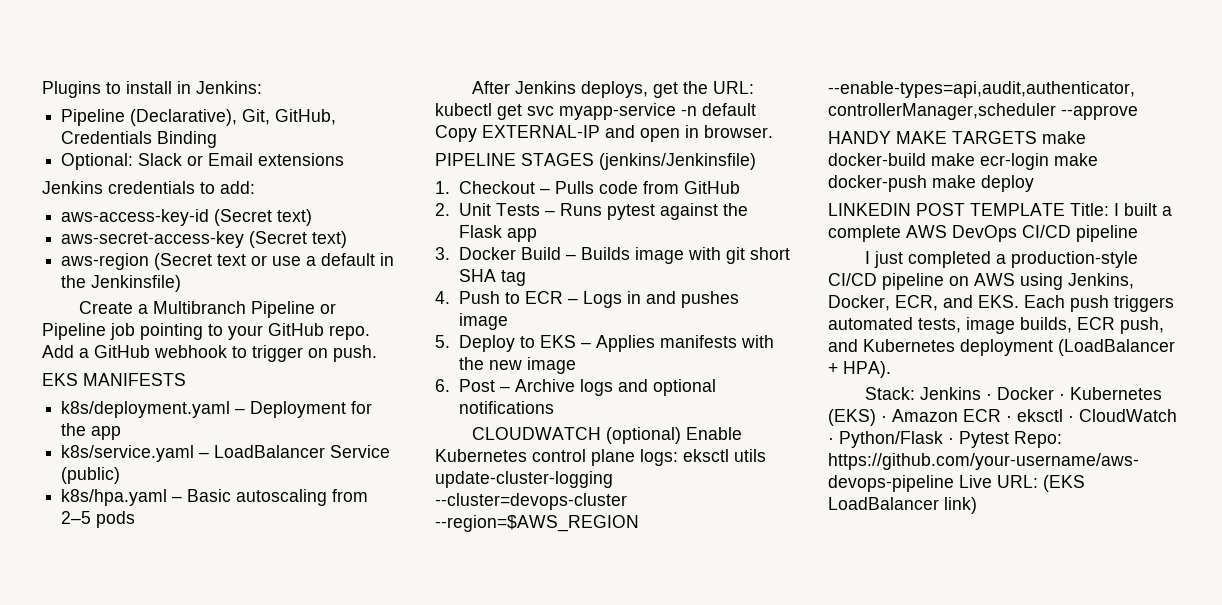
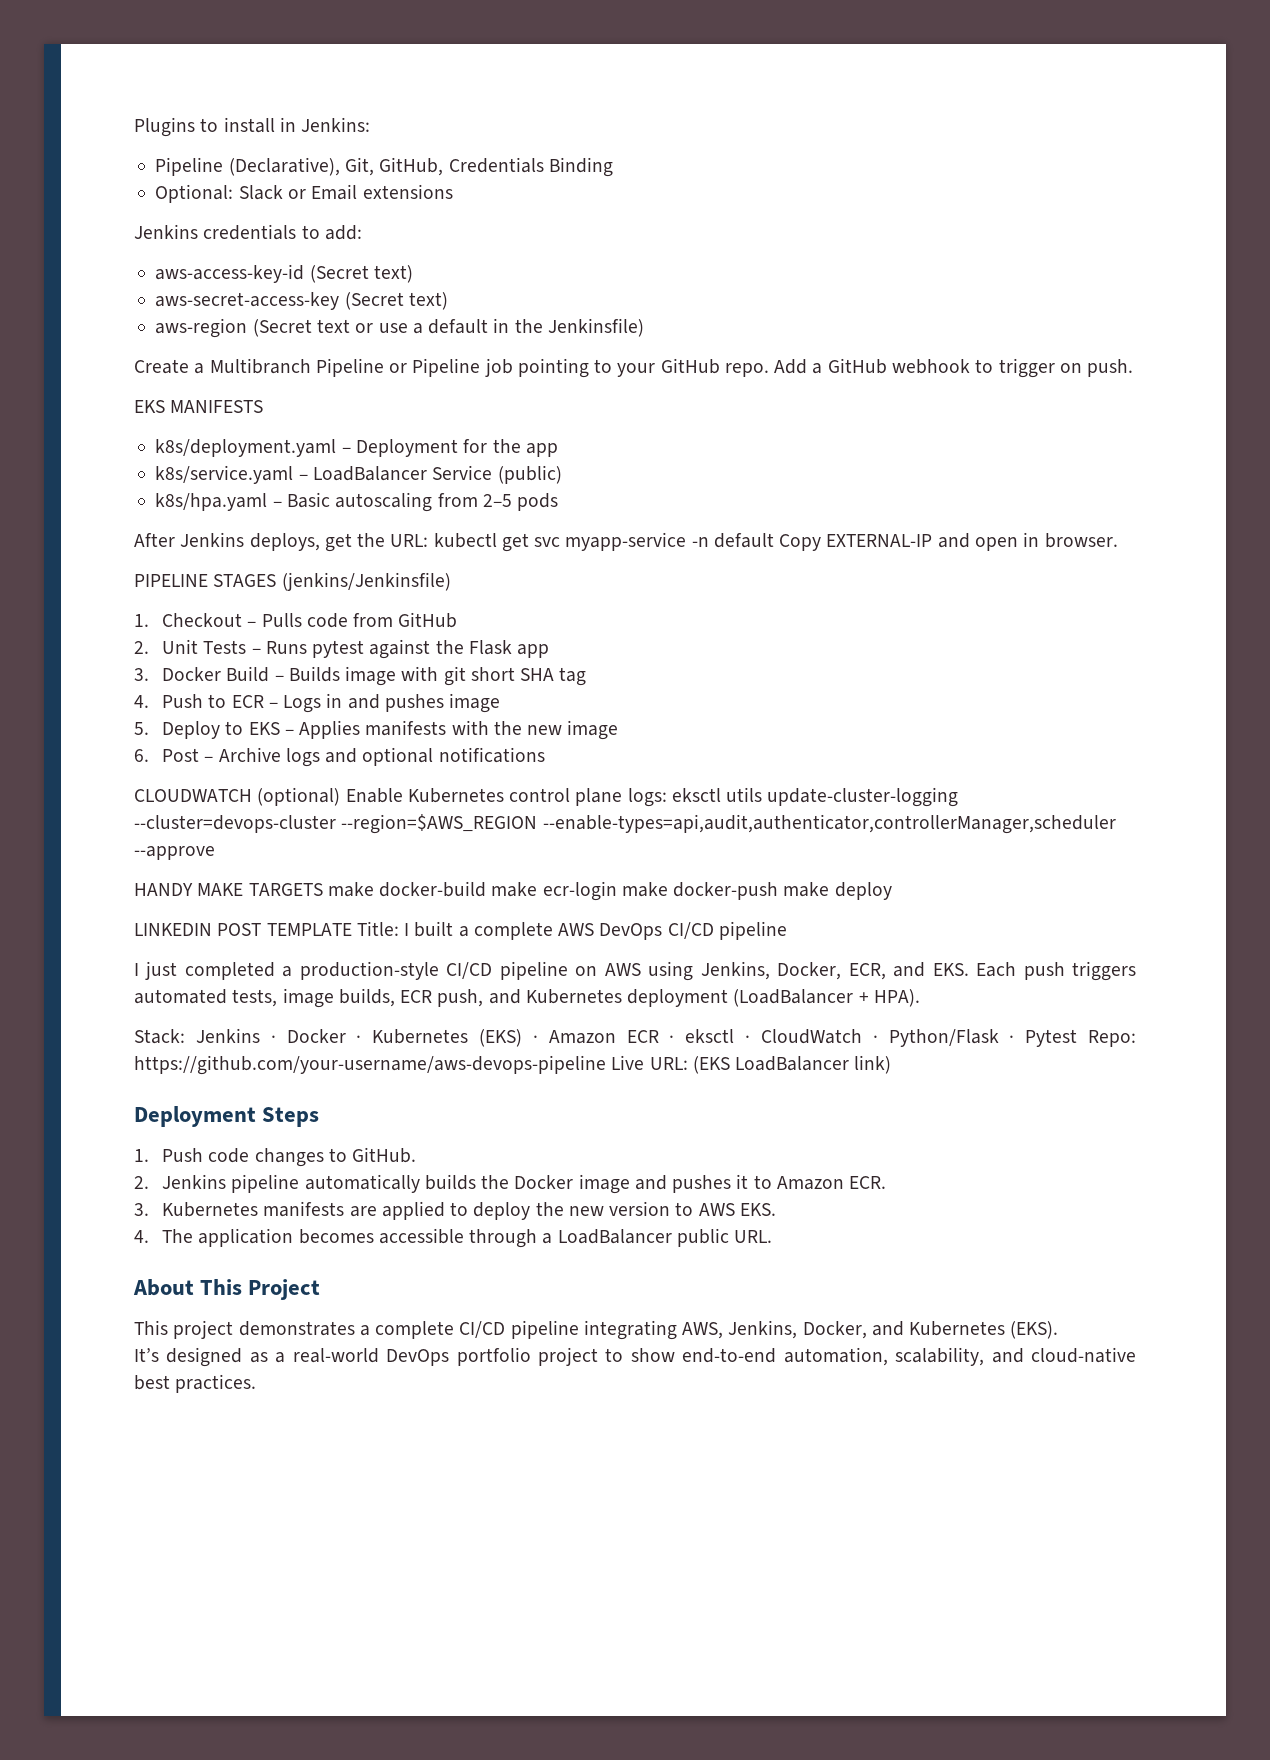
+ Deployment Steps
+ 1. Push code changes to GitHub.
+ 2. Jenkins pipeline automatically builds the Docker image and pushes it to Amazon ECR.
+ 3. Kubernetes manifests are applied to deploy the new version to AWS EKS.
+ 4. The application becomes accessible through a LoadBalancer public URL.
+ About This Project
+ This project demonstrates a complete CI/CD pipeline integrating AWS, Jenkins, Docker, and Kubernetes (EKS).
+ It’s designed as a real-world DevOps portfolio project to show end-to-end automation, scalability, and cloud-native best practices.

